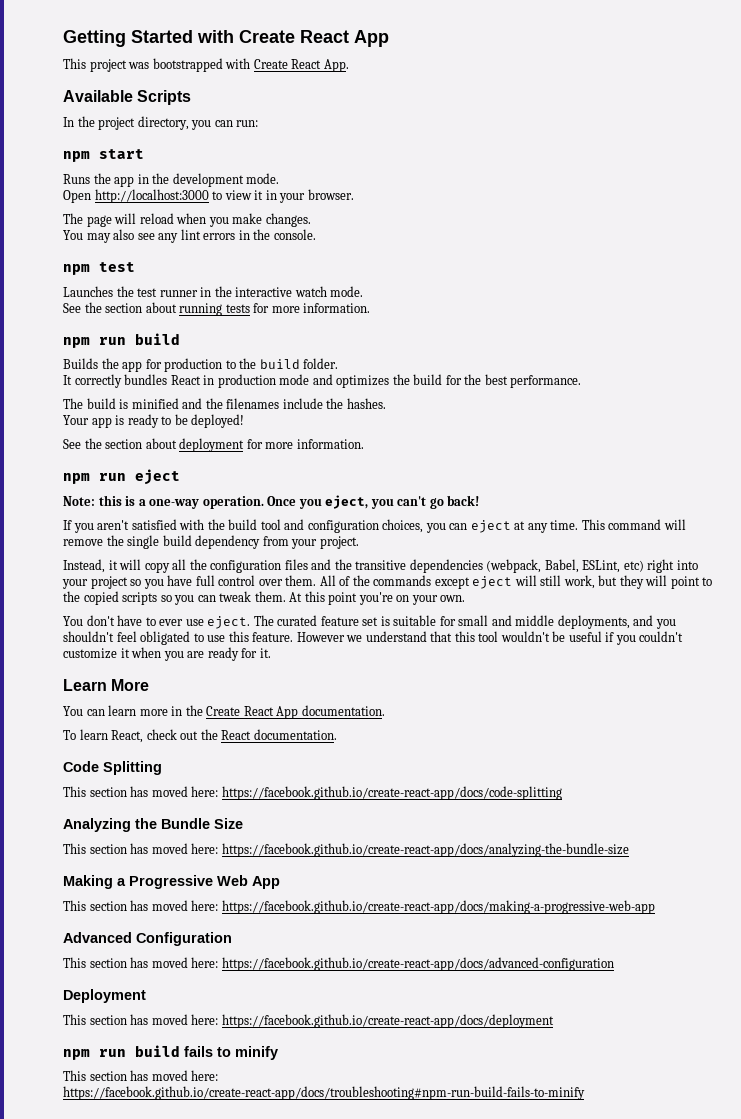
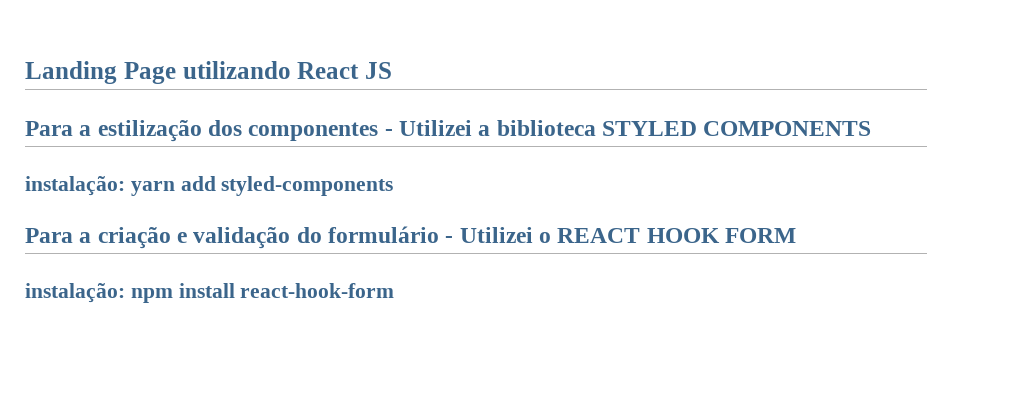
- Getting Started with Create React App
- This project was bootstrapped with Create React App.
- Available Scripts
- In the project directory, you can run:
- npm start
- Runs the app in the development mode.
- Open http://localhost:3000 to view it in your browser.
- The page will reload when you make changes.
- You may also see any lint errors in the console.
- npm test
- Launches the test runner in the interactive watch mode.
- See the section about running tests for more information.
- npm run build
- Builds the app for production to the build folder.
- It correctly bundles React in production mode and optimizes the build for the best performance.
- The build is minified and the filenames include the hashes.
- Your app is ready to be deployed!
- See the section about deployment for more information.
- npm run eject
- Note: this is a one-way operation. Once you eject, you can't go back!
- If you aren't satisfied with the build tool and configuration choices, you can eject at any time. This command will remove the single build dependency from your project.
- Instead, it will copy all the configuration files and the transitive dependencies (webpack, Babel, ESLint, etc) right into your project so you have full control over them. All of the commands except eject will still work, but they will point to the copied scripts so you can tweak them. At this point you're on your own.
- You don't have to ever use eject. The curated feature set is suitable for small and middle deployments, and you shouldn't feel obligated to use this feature. However we understand that this tool wouldn't be useful if you couldn't customize it when you are ready for it.
- Learn More
- You can learn more in the Create React App documentation.
- To learn React, check out the React documentation.
- Code Splitting
- This section has moved here: https://facebook.github.io/create-react-app/docs/code-splitting
- Analyzing the Bundle Size
- This section has moved here: https://facebook.github.io/create-react-app/docs/analyzing-the-bundle-size
- Making a Progressive Web App
- This section has moved here: https://facebook.github.io/create-react-app/docs/making-a-progressive-web-app
- Advanced Configuration
- This section has moved here: https://facebook.github.io/create-react-app/docs/advanced-configuration
- Deployment
- This section has moved here: https://facebook.github.io/create-react-app/docs/deployment
- npm run build fails to minify
- This section has moved here: https://facebook.github.io/create-react-app/docs/troubleshooting#npm-run-build-fails-to-minify
+ Landing Page utilizando React JS
+ Para a estilização dos componentes - Utilizei a biblioteca STYLED COMPONENTS
+ instalação: yarn add styled-components
+ Para a criação e validação do formulário - Utilizei o REACT HOOK FORM
+ instalação: npm install react-hook-form

